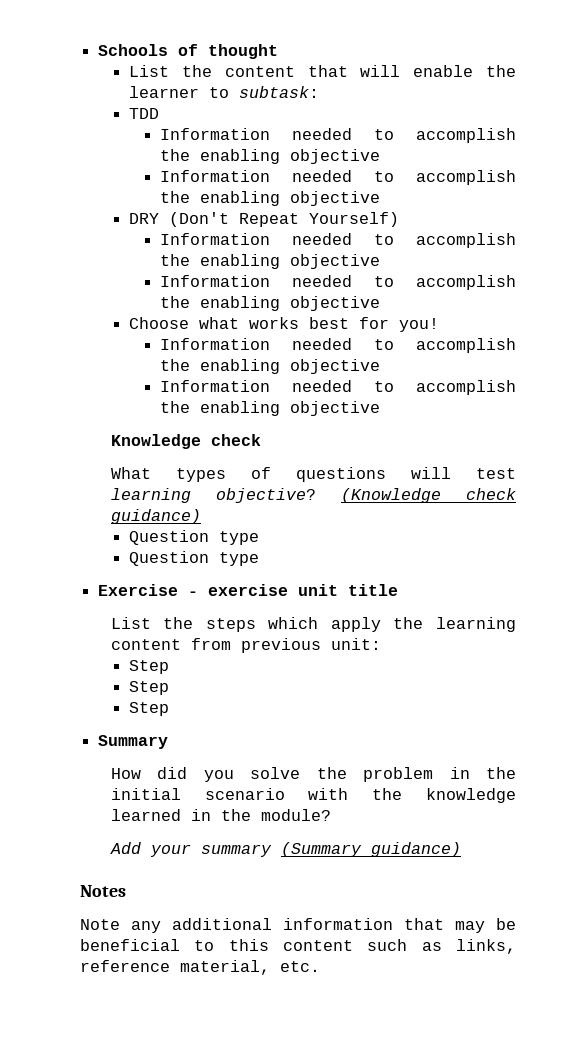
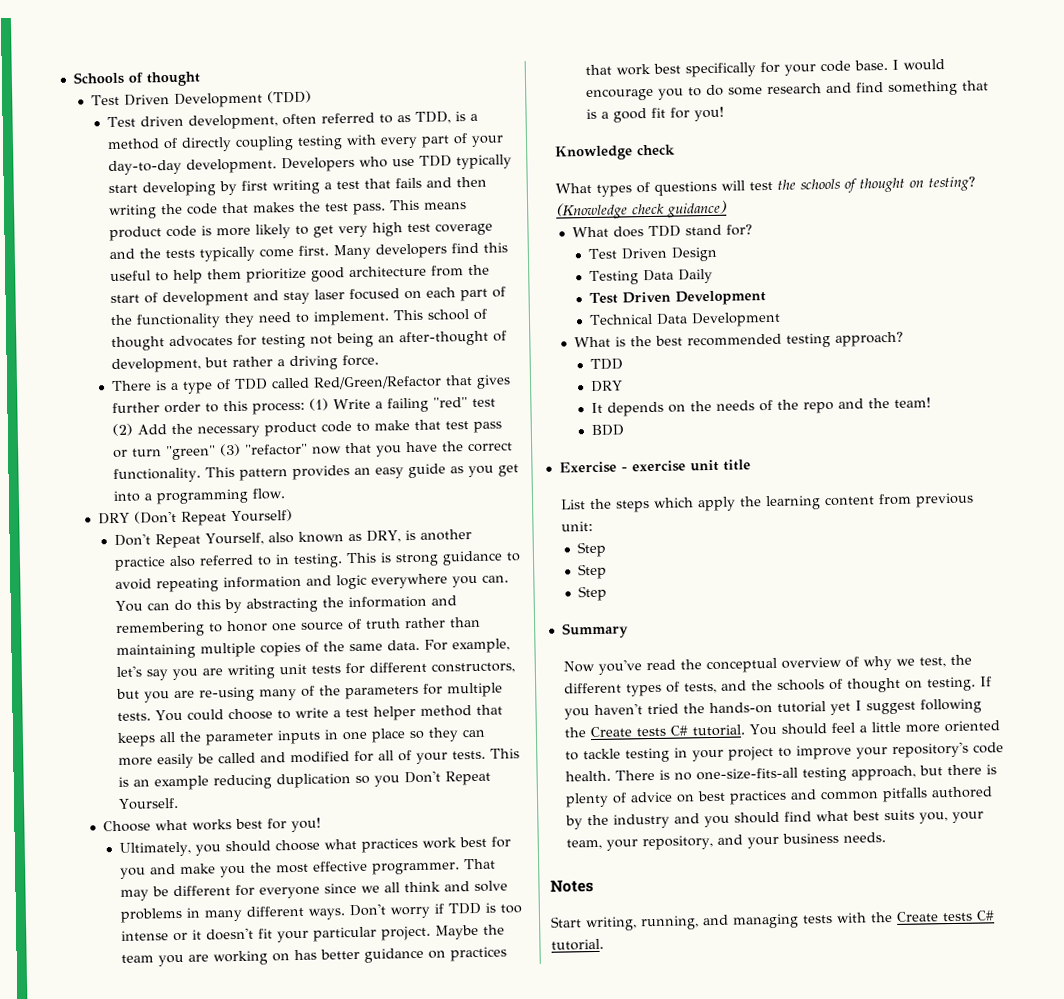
- List the content that will enable the learner to subtask:
- TDD
- Information needed to accomplish the enabling objective
- Information needed to accomplish the enabling objective
+ Test Driven Development (TDD)
+ Test driven development, often referred to as TDD, is a method of directly coupling testing with every part of your day-to-day development. Developers who use TDD typically start developing by first writing a test that fails and then writing the code that makes the test pass. This means product code is more likely to get very high test coverage and the tests typically come first. Many developers find this useful to help them prioritize good architecture from the start of development and stay laser focused on each part of the functionality they need to implement. This school of thought advocates for testing not being an after-thought of development, but rather a driving force.
+ There is a type of TDD called Red/Green/Refactor that gives further order to this process: (1) Write a failing "red" test (2) Add the necessary product code to make that test pass or turn "green" (3) "refactor" now that you have the correct functionality. This pattern provides an easy guide as you get into a programming flow.
  DRY (Don't Repeat Yourself)
- Information needed to accomplish the enabling objective
- Information needed to accomplish the enabling objective
+ Don't Repeat Yourself, also known as DRY, is another practice also referred to in testing. This is strong guidance to avoid repeating information and logic everywhere you can. You can do this by abstracting the information and remembering to honor one source of truth rather than maintaining multiple copies of the same data. For example, let's say you are writing unit tests for different constructors, but you are re-using many of the parameters for multiple tests. You could choose to write a test helper method that keeps all the parameter inputs in one place so they can more easily be called and modified for all of your tests. This is an example reducing duplication so you Don't Repeat Yourself.
  Choose what works best for you!
- Information needed to accomplish the enabling objective
- Information needed to accomplish the enabling objective
+ Ultimately, you should choose what practices work best for you and make you the most effective programmer. That may be different for everyone since we all think and solve problems in many different ways. Don't worry if TDD is too intense or it doesn't fit your particular project. Maybe the team you are working on has better guidance on practices that work best specifically for your code base. I would encourage you to do some research and find something that is a good fit for you!
- What types of questions will test learning objective? (Knowledge check guidance)
- Question type
- Question type
+ What types of questions will test the schools of thought on testing? (Knowledge check guidance)
+ What does TDD stand for?
+ Test Driven Design
+ Testing Data Daily
+ Test Driven Development
+ Technical Data Development
+ What is the best recommended testing approach?
+ TDD
+ DRY
+ It depends on the needs of the repo and the team!
+ BDD
- How did you solve the problem in the initial scenario with the knowledge learned in the module?
- Add your summary (Summary guidance)
+ Now you've read the conceptual overview of why we test, the different types of tests, and the schools of thought on testing. If you haven't tried the hands-on tutorial yet I suggest following the Create tests C# tutorial. You should feel a little more oriented to tackle testing in your project to improve your repository's code health. There is no one-size-fits-all testing approach, but there is plenty of advice on best practices and common pitfalls authored by the industry and you should find what best suits you, your team, your repository, and your business needs.
  Notes
- Note any additional information that may be beneficial to this content such as links, reference material, etc.
+ Start writing, running, and managing tests with the Create tests C# tutorial.

